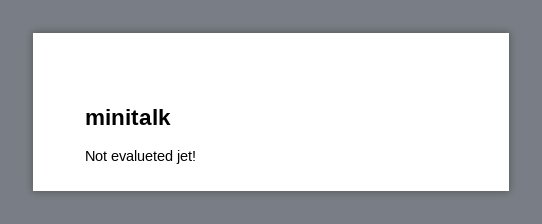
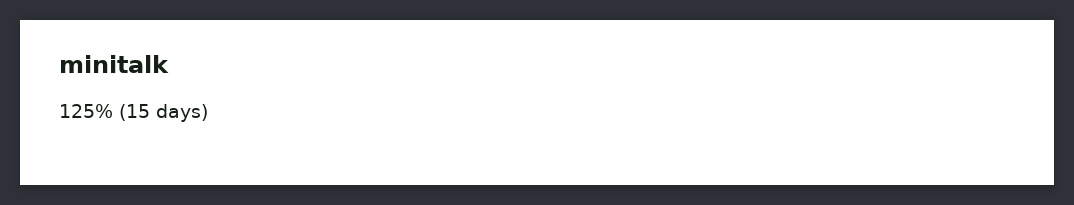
- Not evalueted jet!
+ 125% (15 days)

